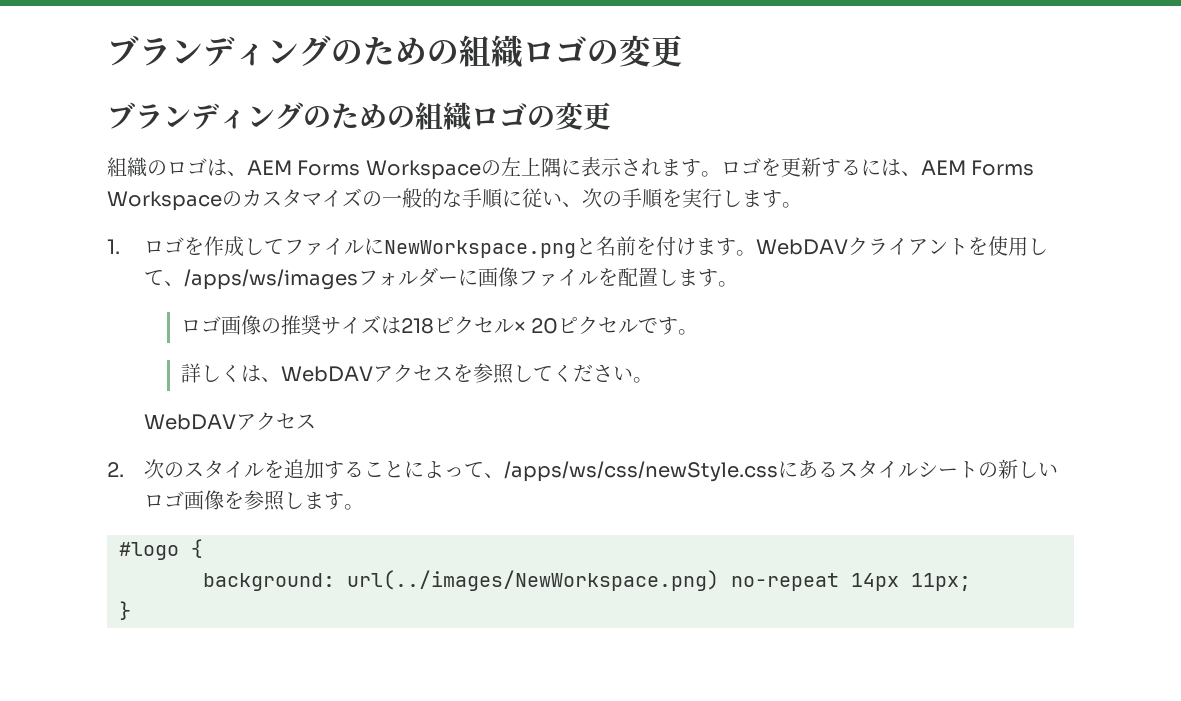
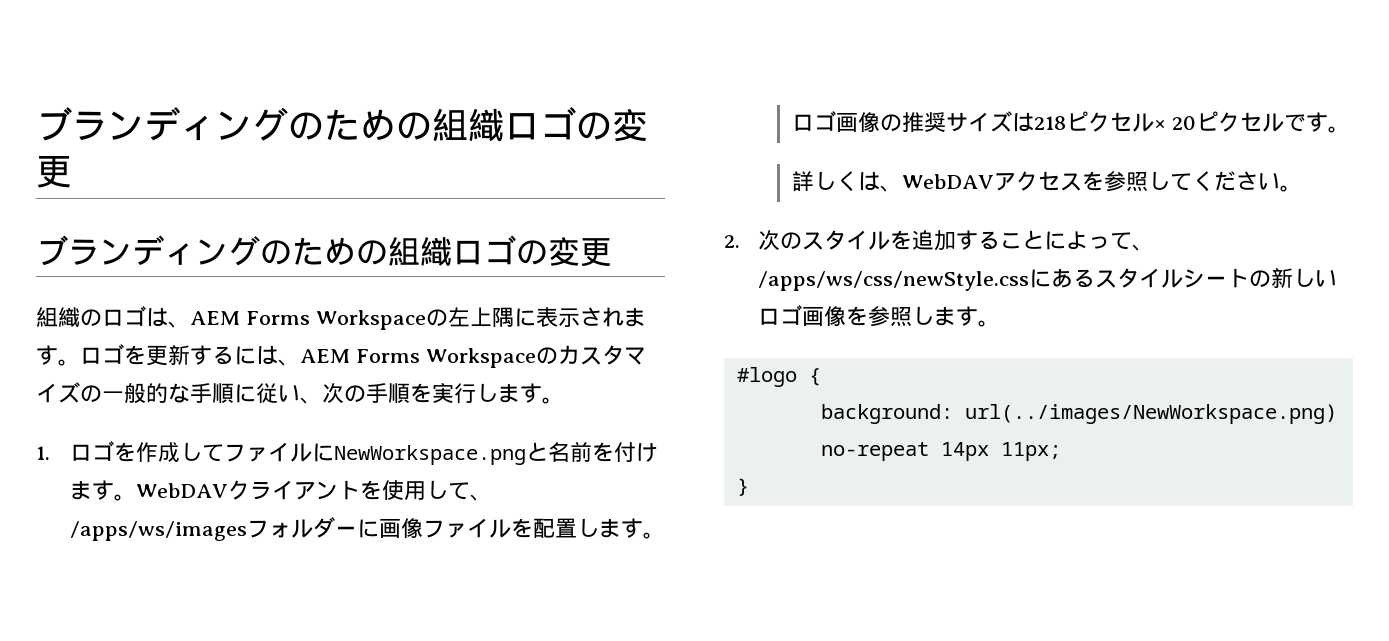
  詳しくは、WebDAVアクセスを参照してください。
- WebDAVアクセス

